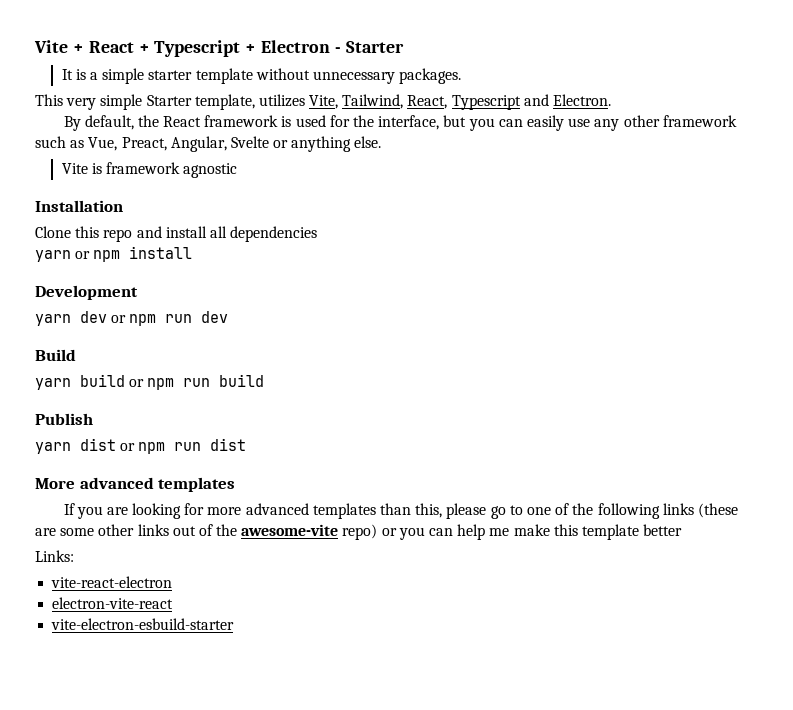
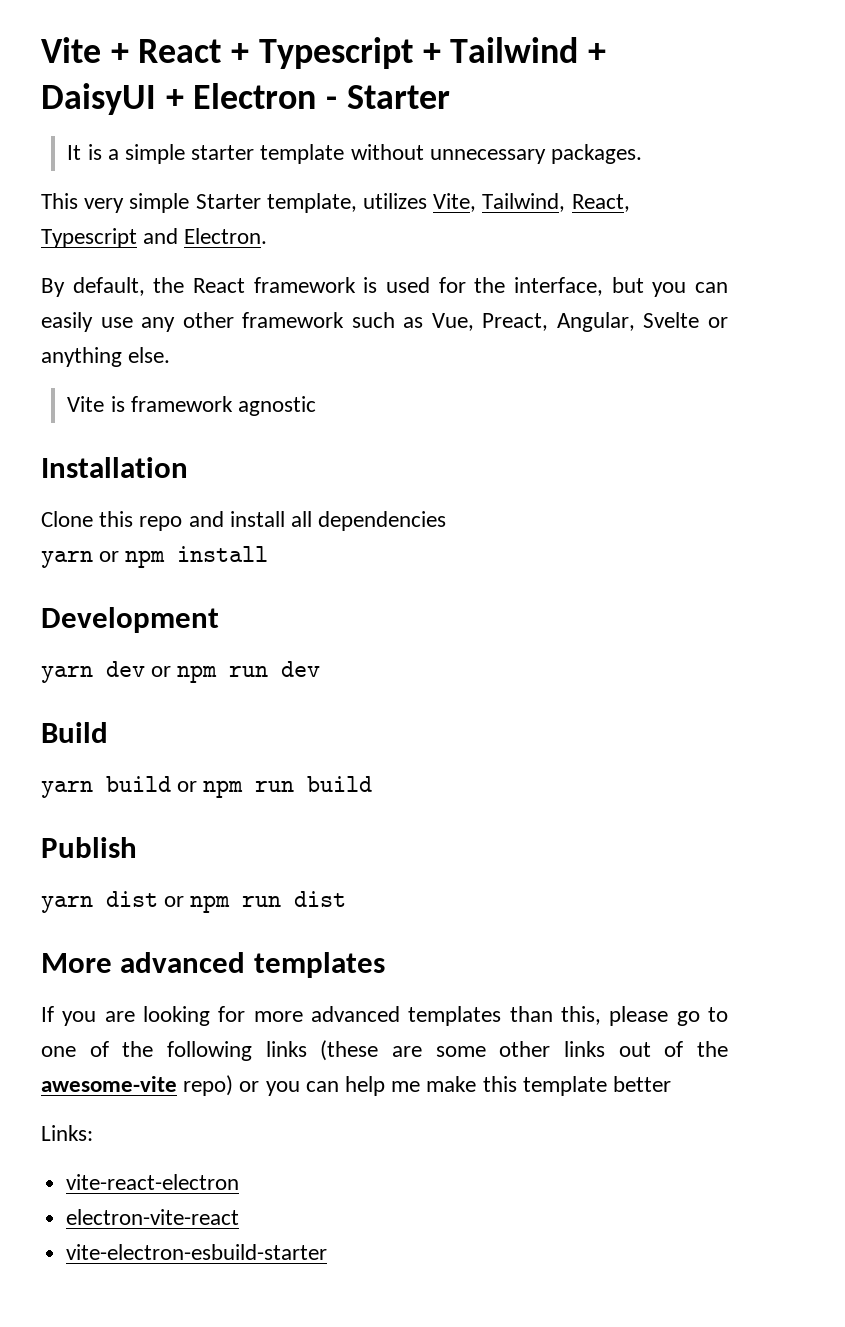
- Vite + React + Typescript + Electron - Starter
+ Vite + React + Typescript + Tailwind + DaisyUI + Electron - Starter

